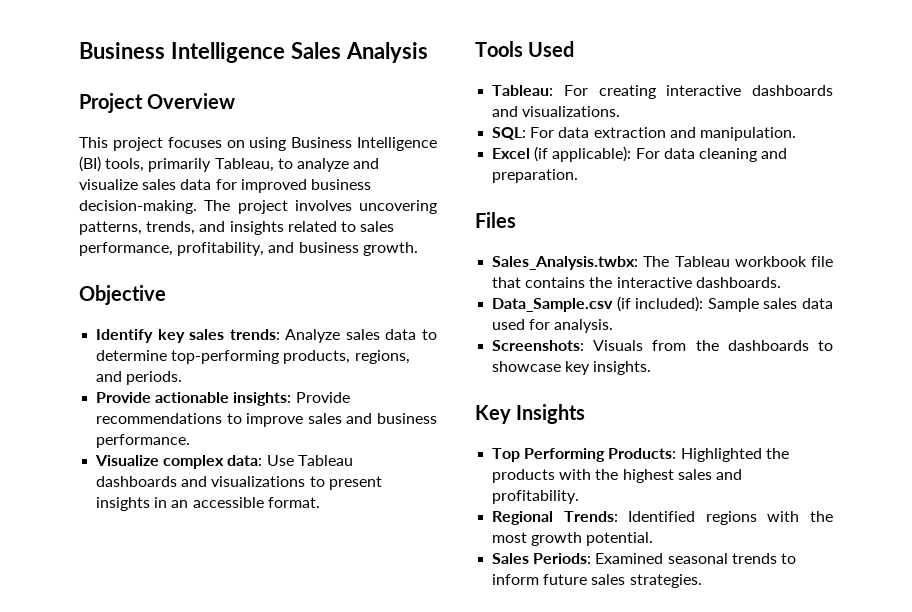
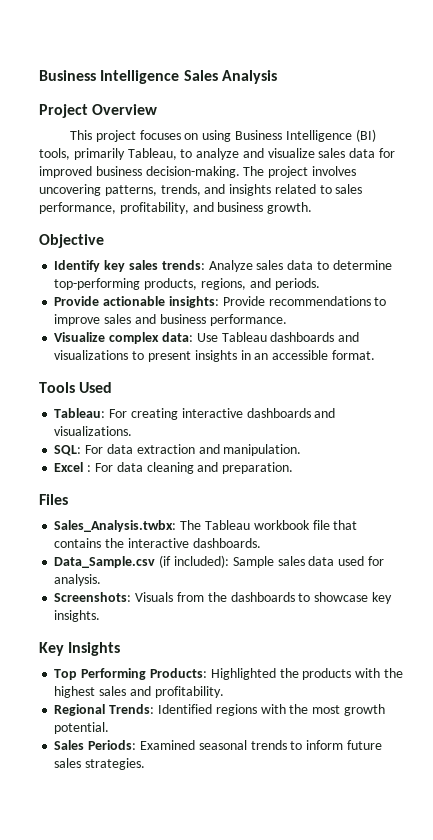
- Excel (if applicable): For data cleaning and preparation.
+ Excel : For data cleaning and preparation.

